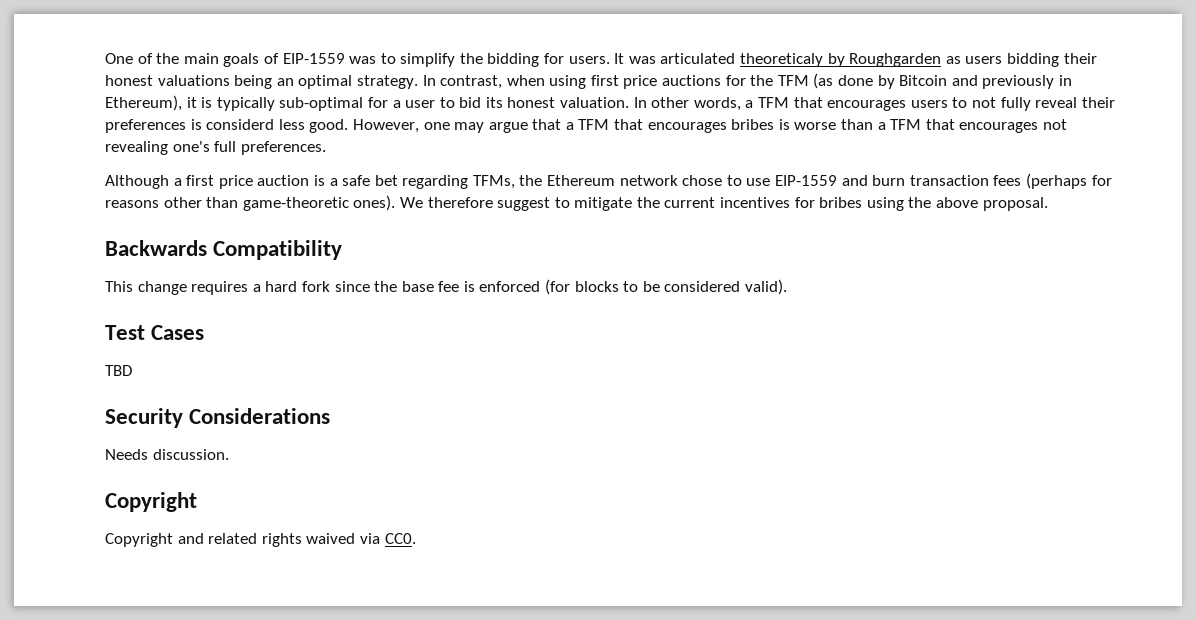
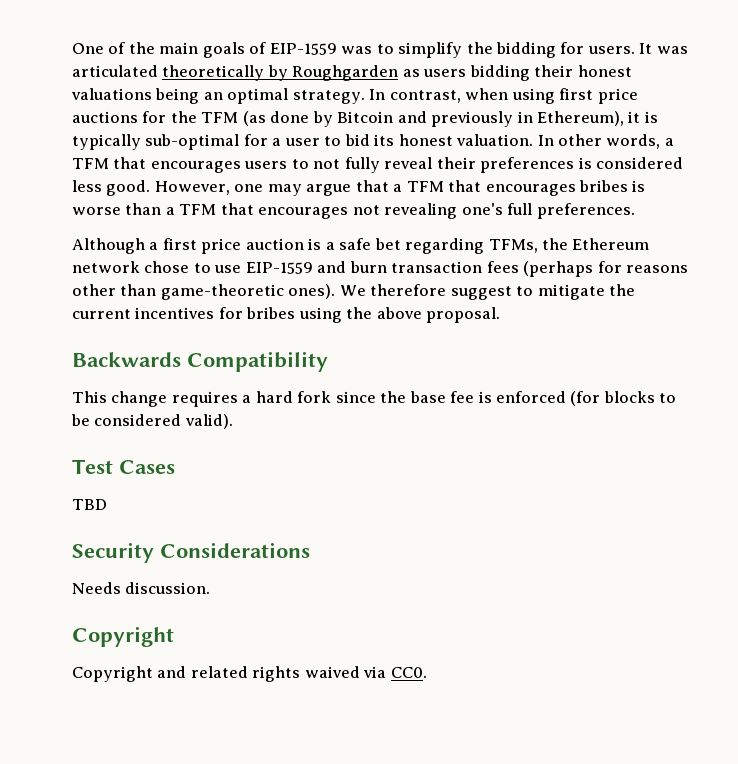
- It was articulated theoreticaly by Roughgarden as users bidding their honest valuations being an optimal strategy.
+ It was articulated theoretically by Roughgarden as users bidding their honest valuations being an optimal strategy.
- In other words, a TFM that encourages users to not fully reveal their preferences is considerd less good.
+ In other words, a TFM that encourages users to not fully reveal their preferences is considered less good.

